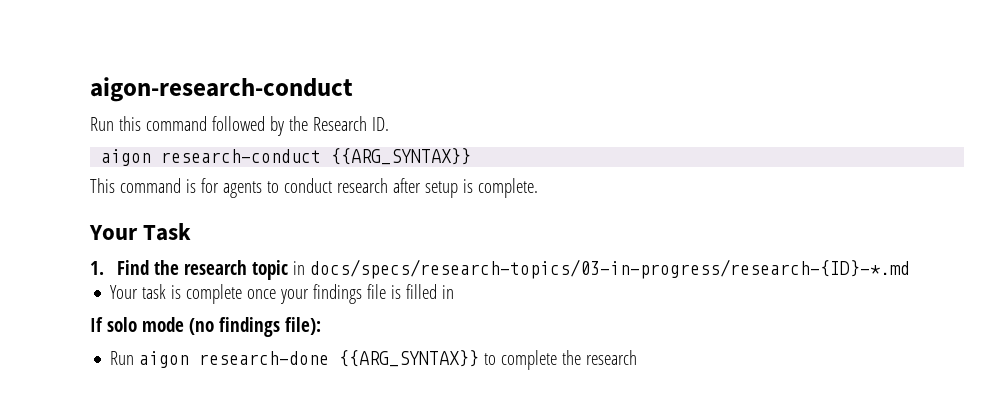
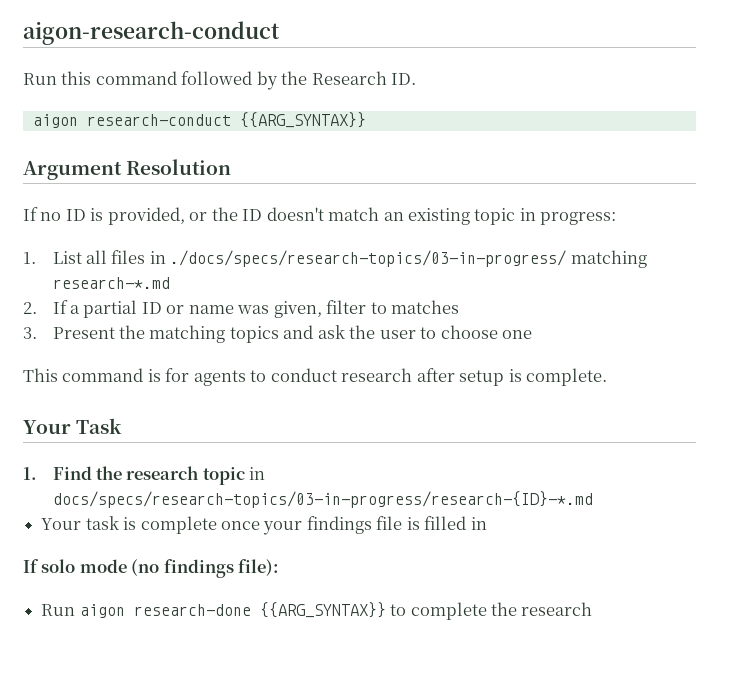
+ Argument Resolution
+ If no ID is provided, or the ID doesn't match an existing topic in progress:
+ 1. List all files in ./docs/specs/research-topics/03-in-progress/ matching research-*.md
+ 2. If a partial ID or name was given, filter to matches
+ 3. Present the matching topics and ask the user to choose one

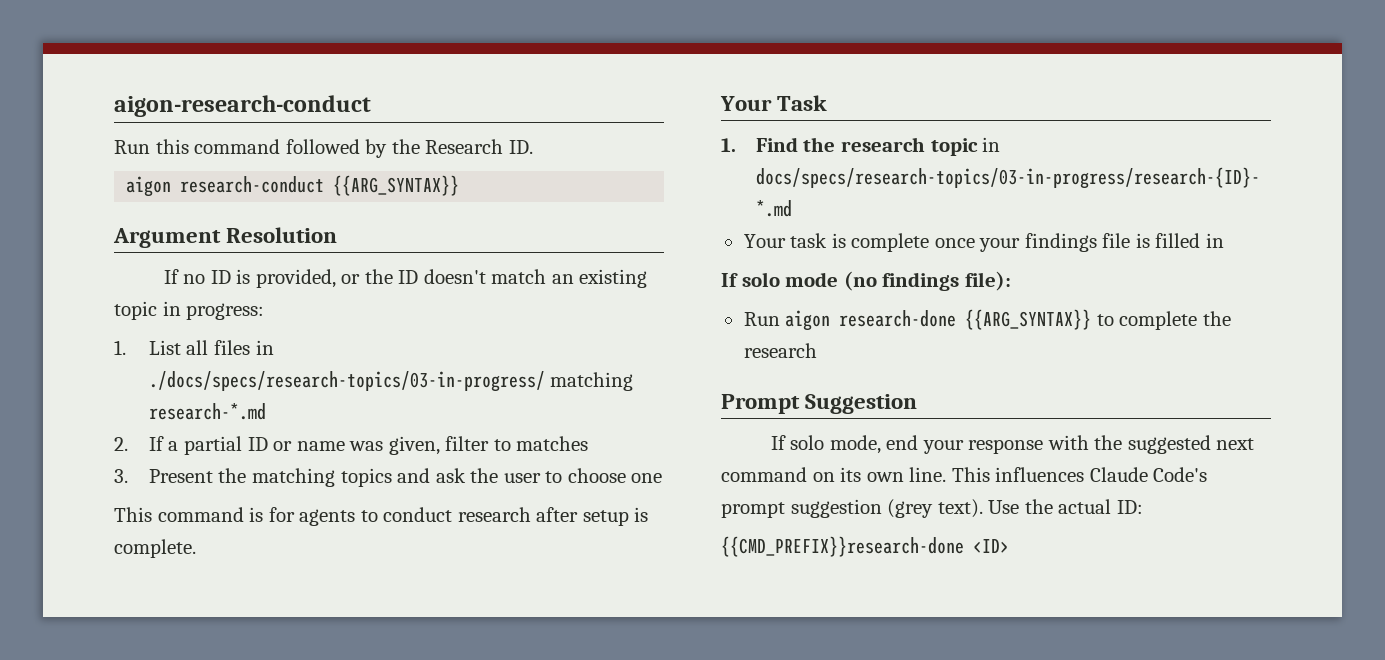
+ Prompt Suggestion
+ If solo mode, end your response with the suggested next command on its own line. This influences Claude Code's prompt suggestion (grey text). Use the actual ID:
+ {{CMD_PREFIX}}research-done <ID>

